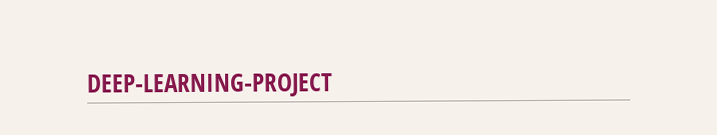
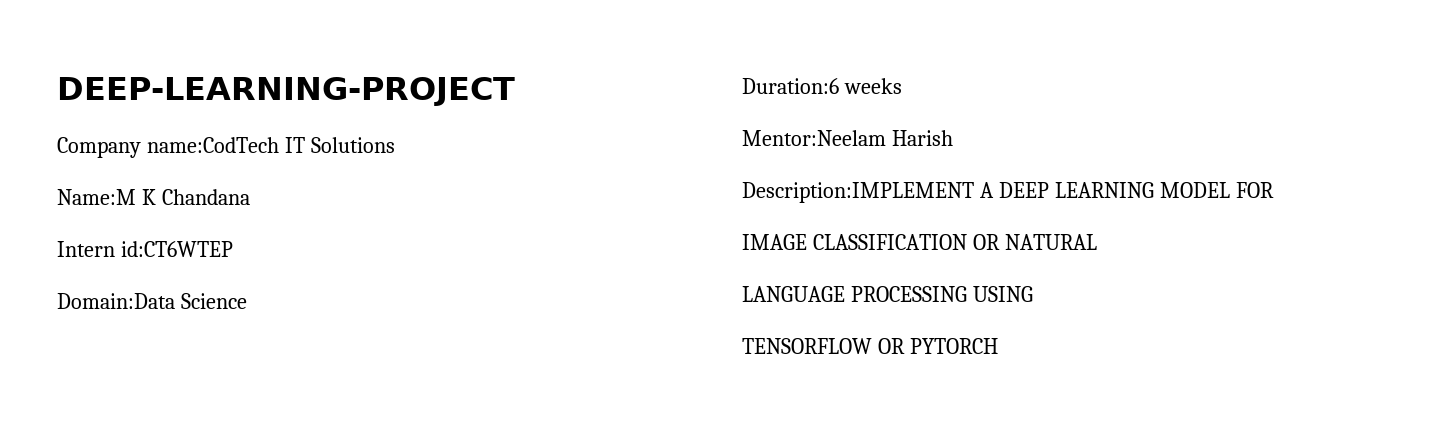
+ Company name:CodTech IT Solutions
+ Name:M K Chandana
+ Intern id:CT6WTEP
+ Domain:Data Science
+ Duration:6 weeks
+ Mentor:Neelam Harish
+ Description:IMPLEMENT A DEEP LEARNING MODEL FOR
+ IMAGE CLASSIFICATION OR NATURAL
+ LANGUAGE PROCESSING USING
+ TENSORFLOW OR PYTORCH

